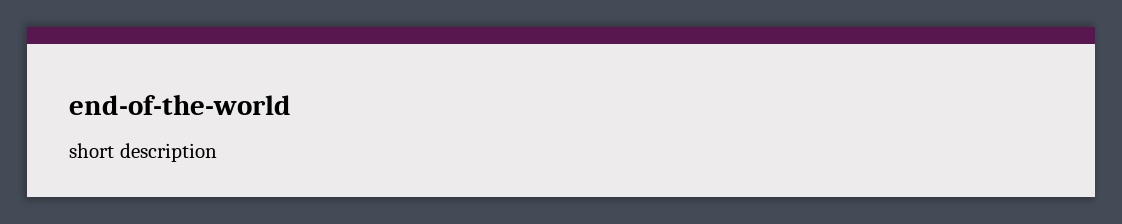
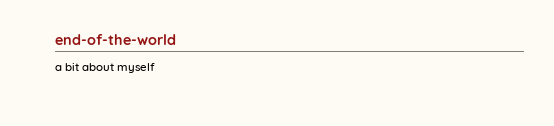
- short description
+ a bit about myself

